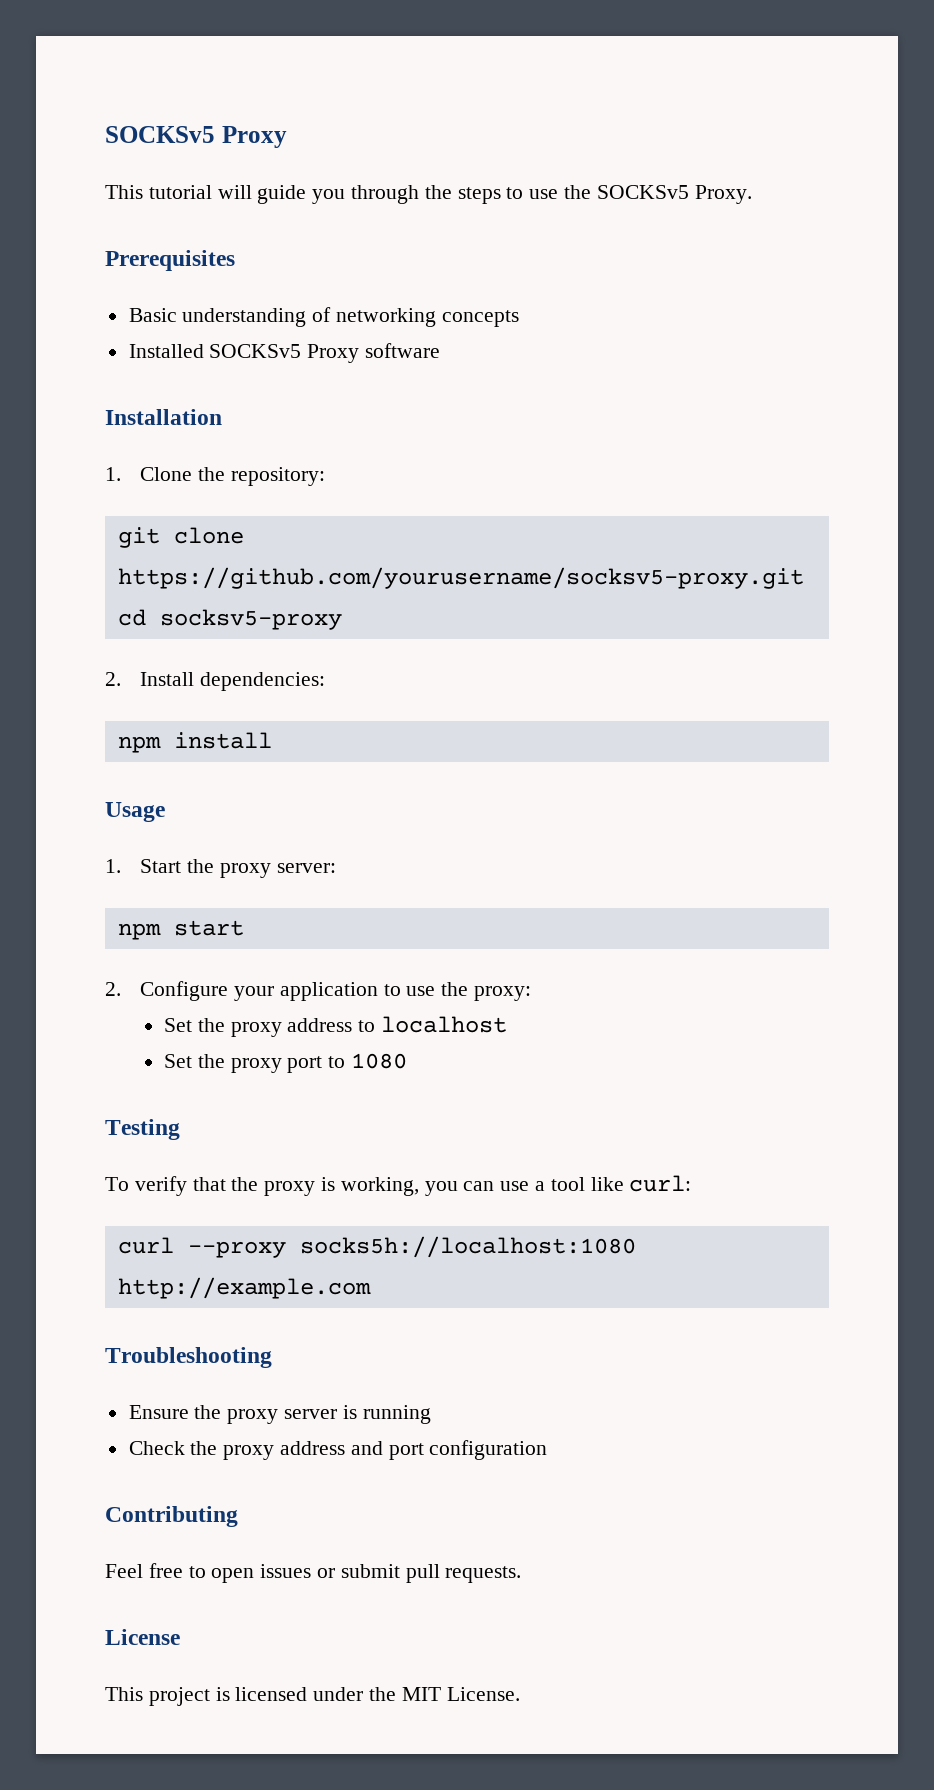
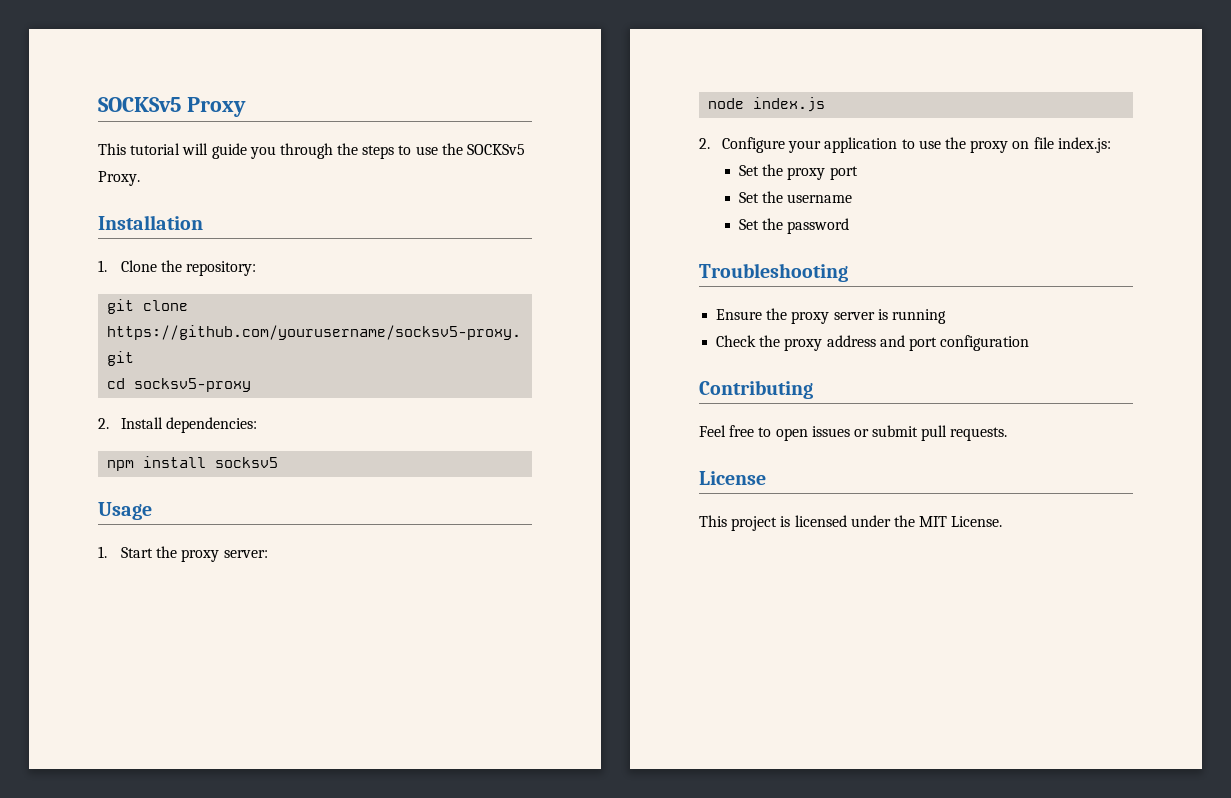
- Prerequisites
- Basic understanding of networking concepts
- Installed SOCKSv5 Proxy software
- npm install
+ npm install socksv5
- npm start
+ node index.js
- 2. Configure your application to use the proxy:
- Set the proxy address to localhost
- Set the proxy port to 1080
- Testing
- To verify that the proxy is working, you can use a tool like curl:
- curl --proxy socks5h://localhost:1080 http://example.com
+ 2. Configure your application to use the proxy on file index.js:
+ Set the proxy port
+ Set the username
+ Set the password

